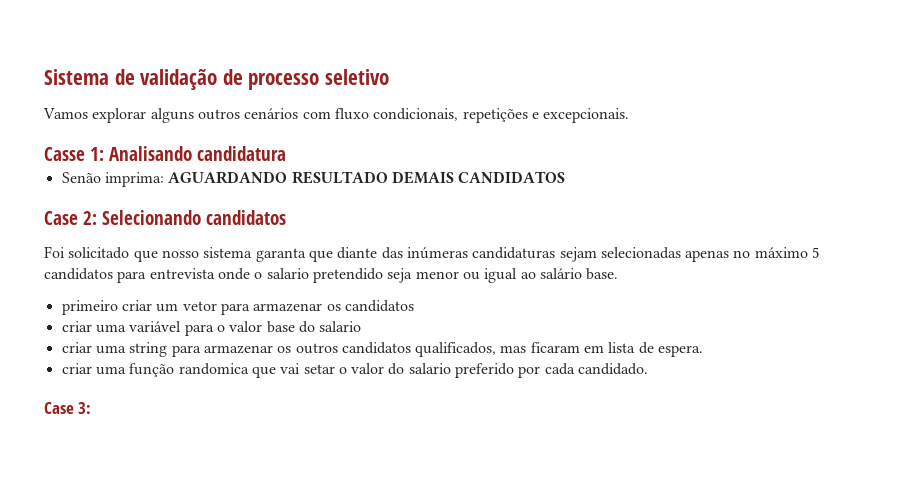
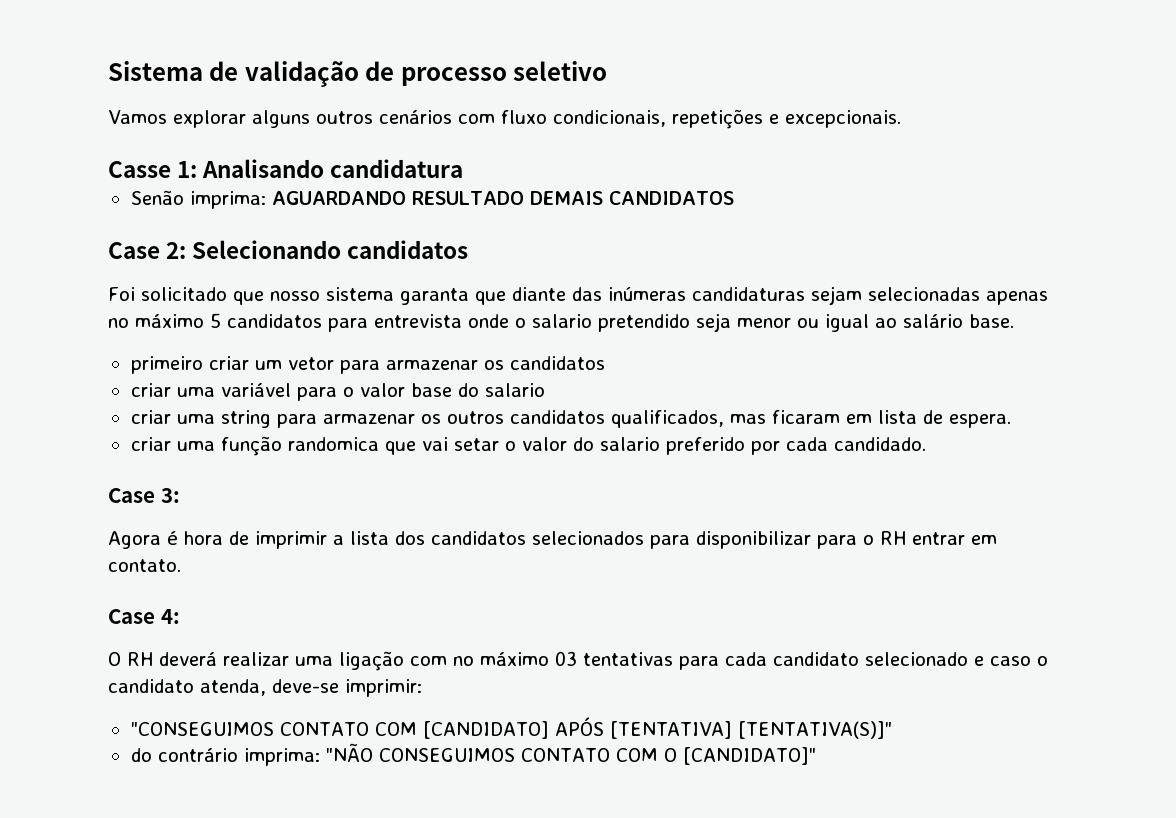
+ Agora é hora de imprimir a lista dos candidatos selecionados para disponibilizar para o RH entrar em contato.
+ Case 4:
+ O RH deverá realizar uma ligação com no máximo 03 tentativas para cada candidato selecionado e caso o candidato atenda, deve-se imprimir:
+ "CONSEGUIMOS CONTATO COM [CANDIDATO] APÓS [TENTATIVA] [TENTATIVA(S)]"
+ do contrário imprima: "NÃO CONSEGUIMOS CONTATO COM O [CANDIDATO]"

